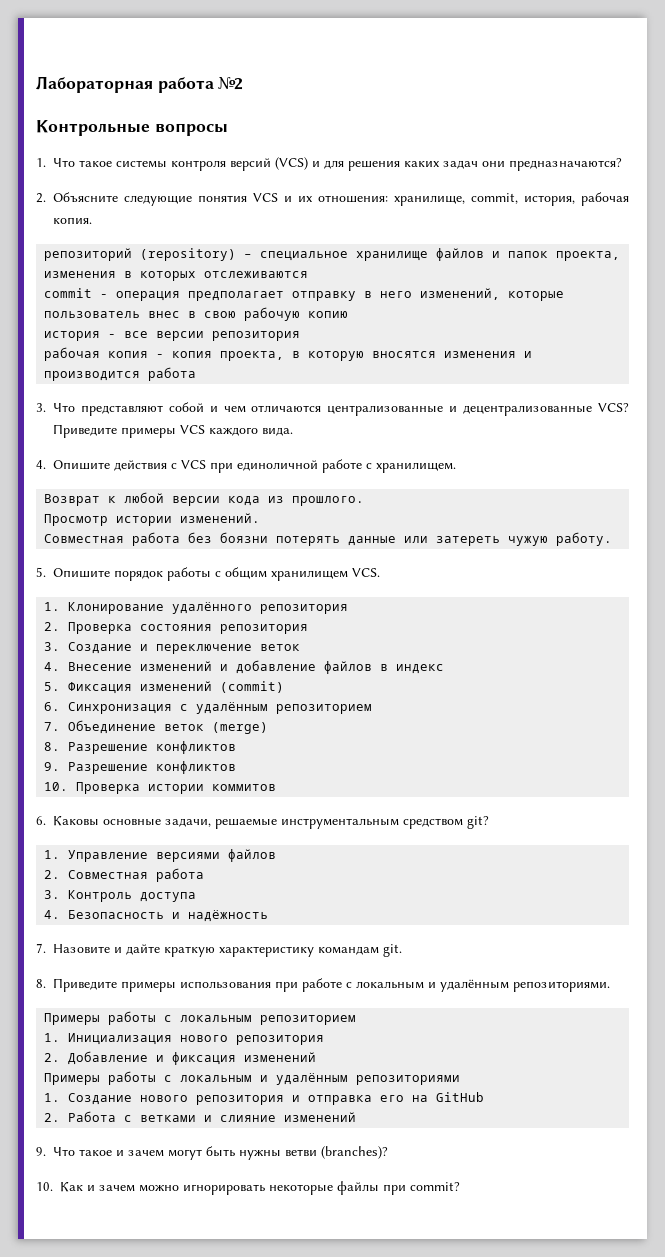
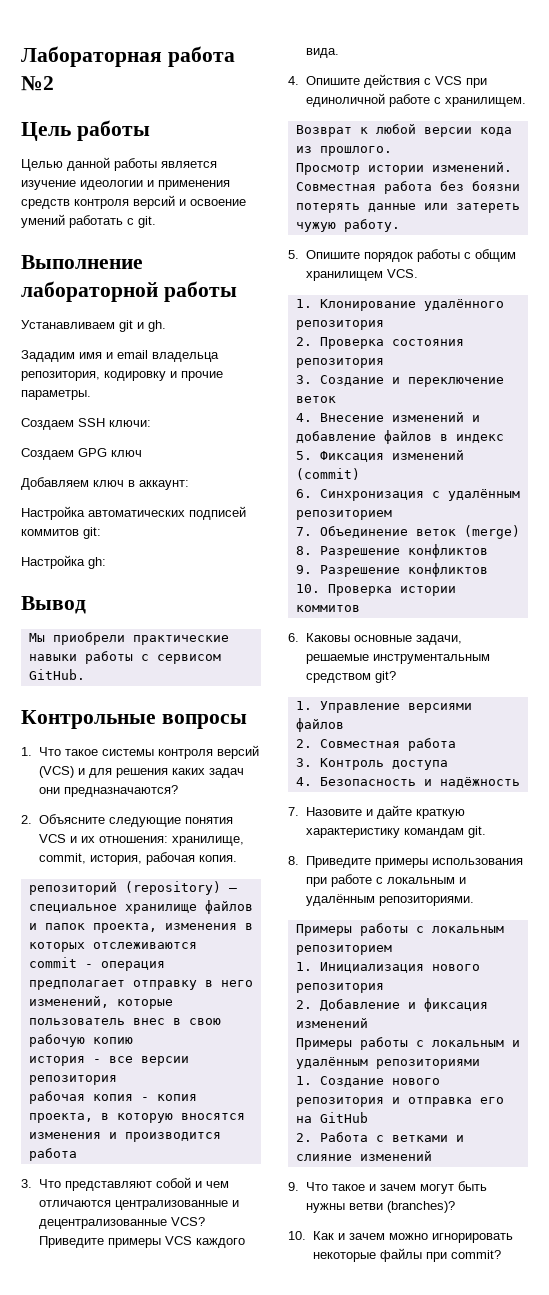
+ Цель работы
+ Целью данной работы является изучение идеологии и применения средств контроля версий и освоение умений работать с git.
+ Выполнение лабораторной работы
+ Устанавливаем git и gh.
+ Зададим имя и email владельца репозитория, кодировку и прочие параметры.
+ Создаем SSH ключи:
+ Создаем GPG ключ
+ Добавляем ключ в аккаунт:
+ Настройка автоматических подписей коммитов git:
+ Настройка gh:
+ Вывод
+ Мы приобрели практические навыки работы с сервисом GitHub.

